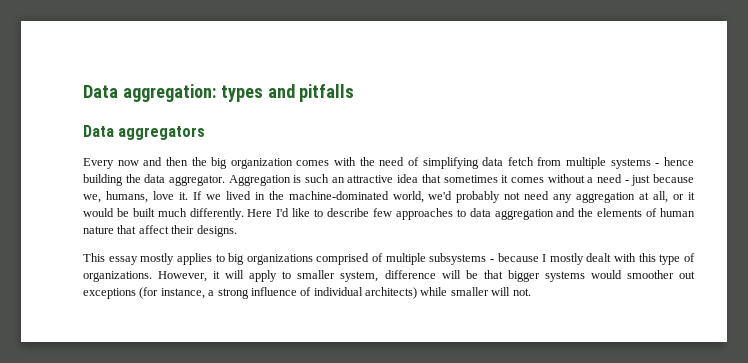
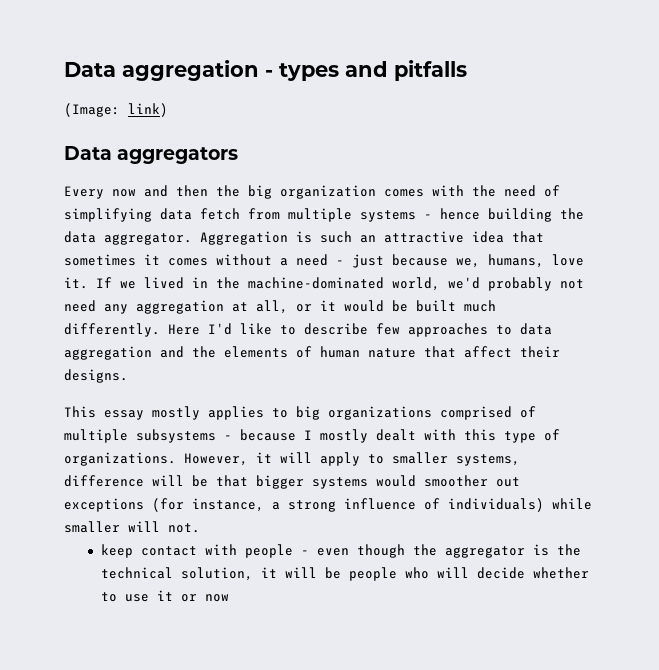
- Data aggregation: types and pitfalls
+ Data aggregation - types and pitfalls
+ (Image: link)
- However, it will apply to smaller system, difference will be that bigger systems would smoother out exceptions (for instance, a strong influence of individual architects) while smaller will not.
+ However, it will apply to smaller systems, difference will be that bigger systems would smoother out exceptions (for instance, a strong influence of individuals) while smaller will not.
+ keep contact with people - even though the aggregator is the technical solution, it will be people who will decide whether to use it or now

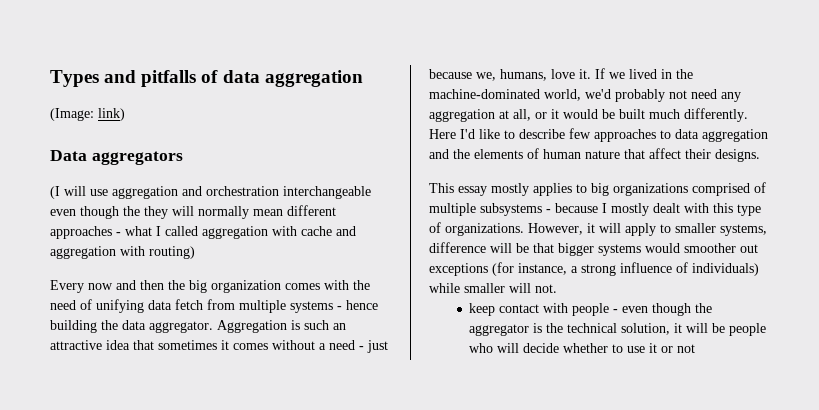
- Data aggregation - types and pitfalls
+ Types and pitfalls of data aggregation
+ (I will use aggregation and orchestration interchangeable even though the they will normally mean different approaches - what I called aggregation with cache and aggregation with routing)
- Every now and then the big organization comes with the need of simplifying data fetch from multiple systems - hence building the data aggregator.
+ Every now and then the big organization comes with the need of unifying data fetch from multiple systems - hence building the data aggregator.
- keep contact with people - even though the aggregator is the technical solution, it will be people who will decide whether to use it or now
+ keep contact with people - even though the aggregator is the technical solution, it will be people who will decide whether to use it or not

